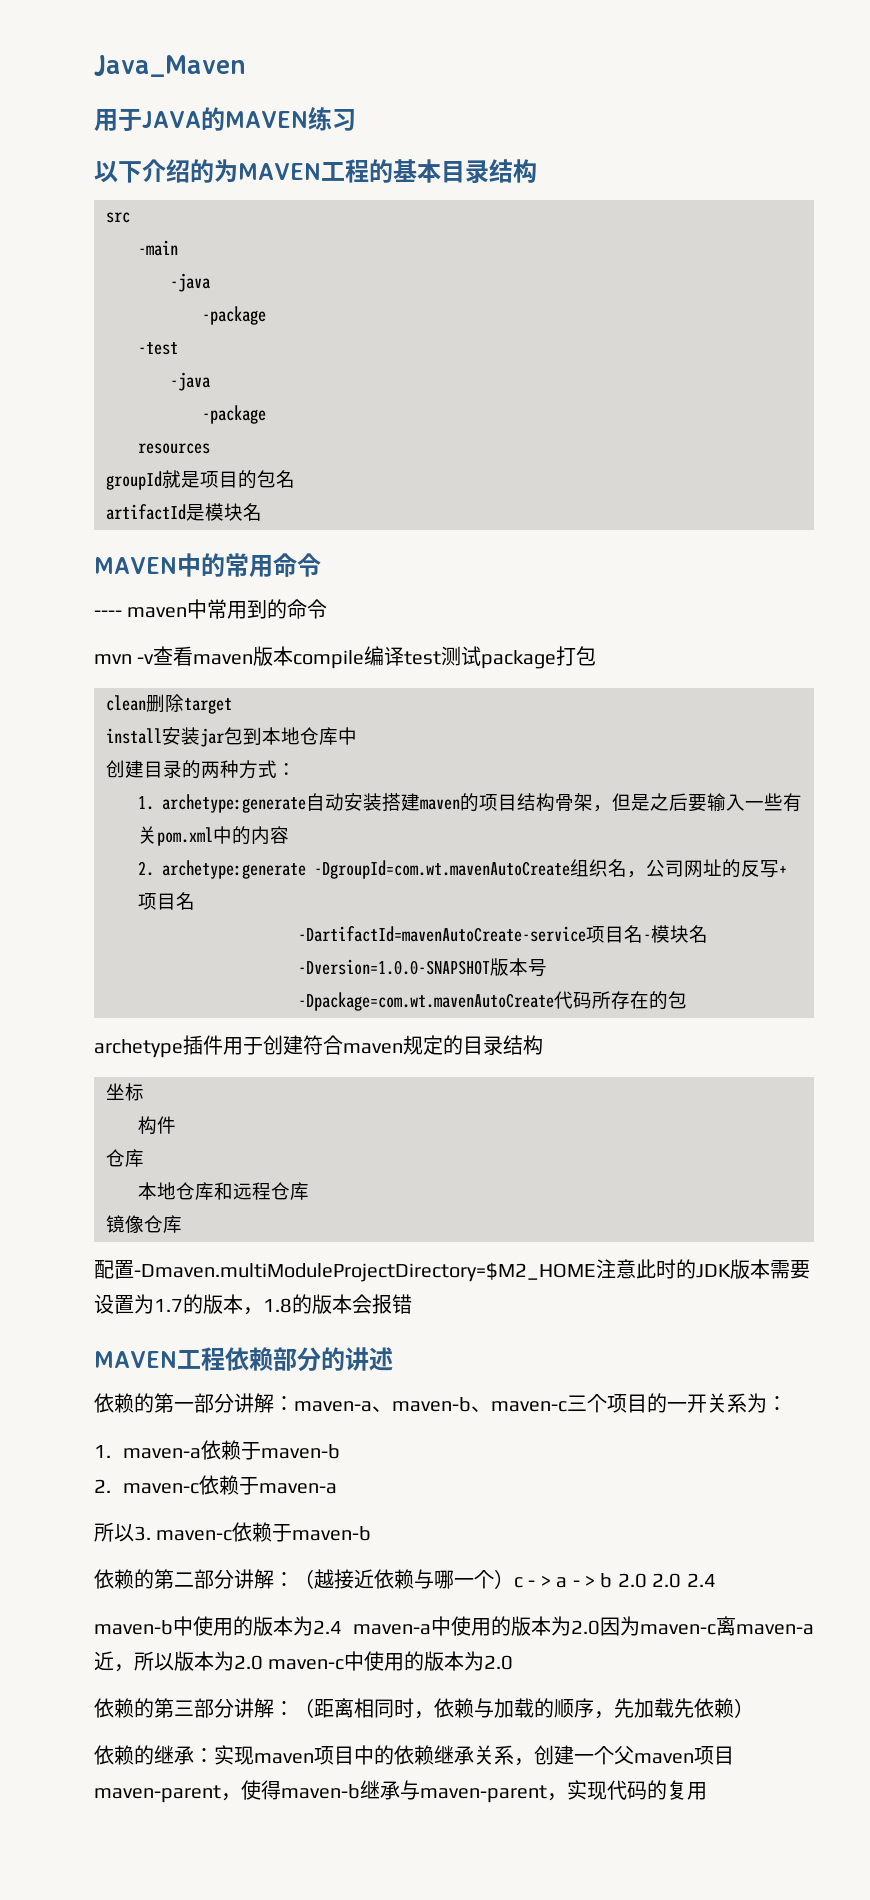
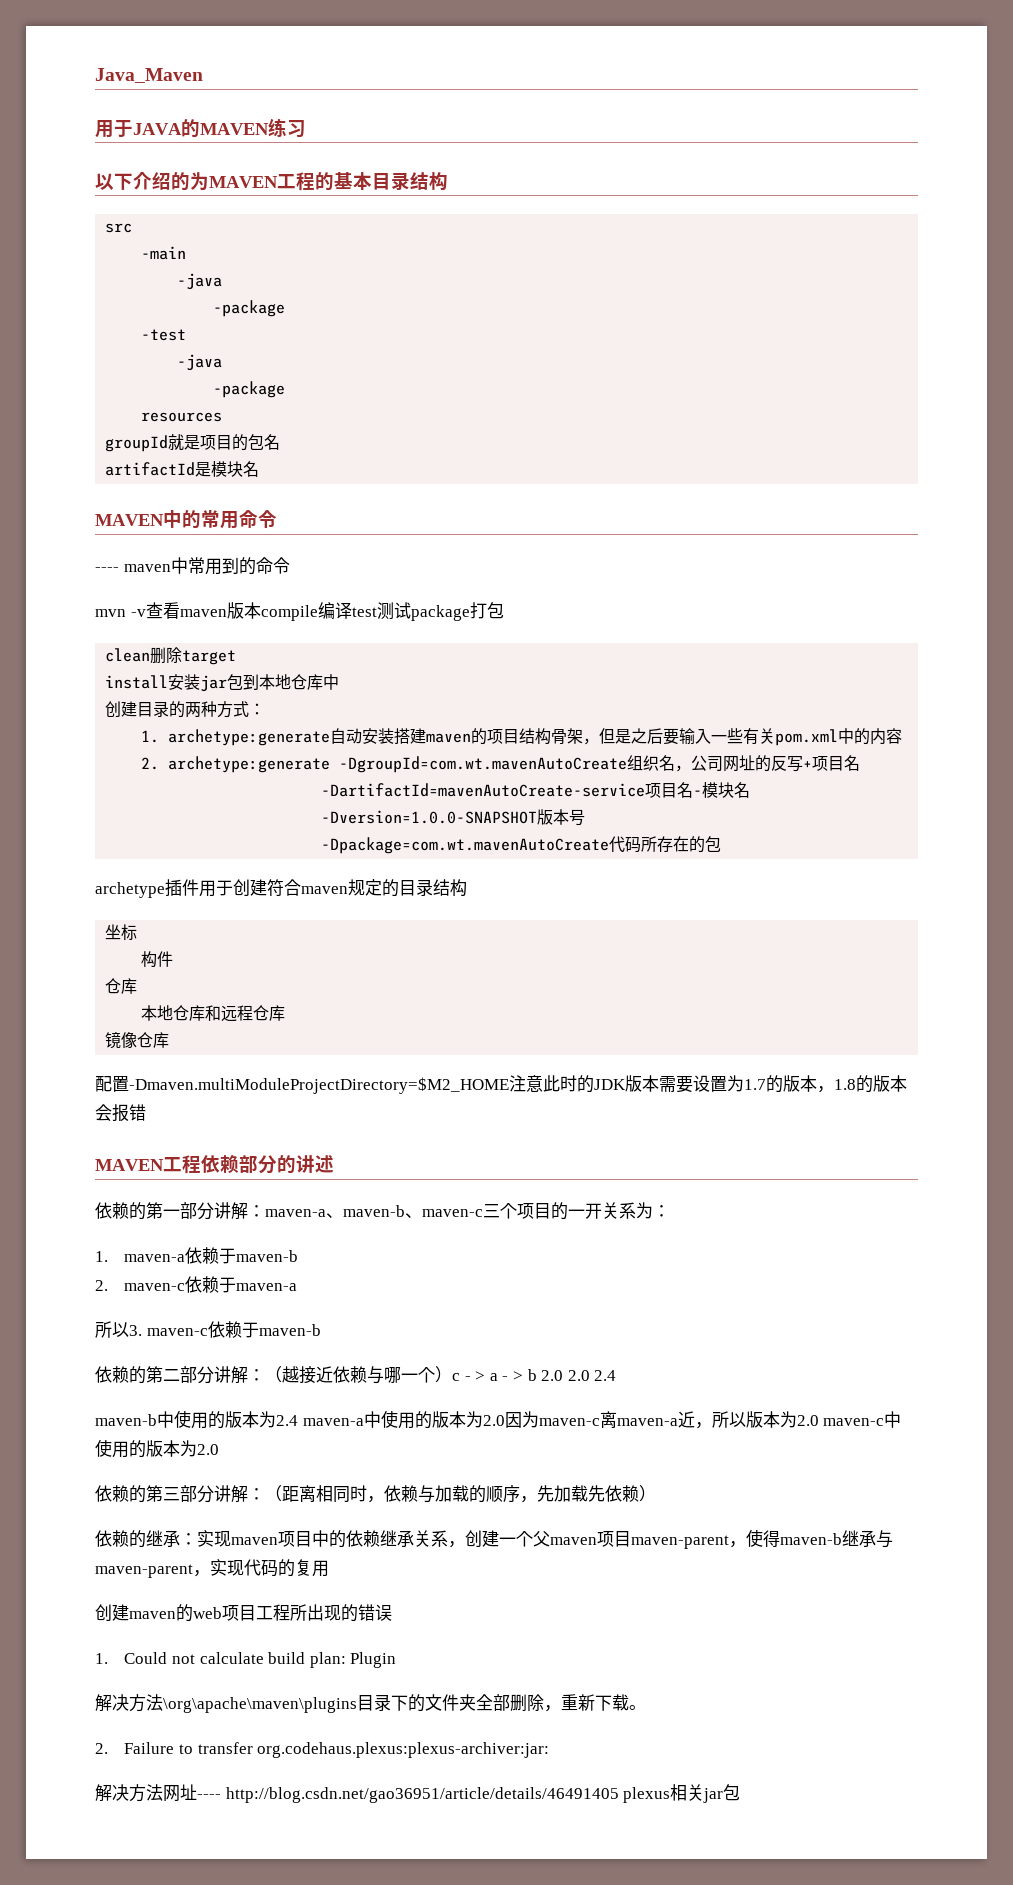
+ 创建maven的web项目工程所出现的错误
+ 1. Could not calculate build plan: Plugin
+ 解决方法\org\apache\maven\plugins目录下的文件夹全部删除，重新下载。
+ 2. Failure to transfer org.codehaus.plexus:plexus-archiver:jar:
+ 解决方法网址---- http://blog.csdn.net/gao36951/article/details/46491405 plexus相关jar包

